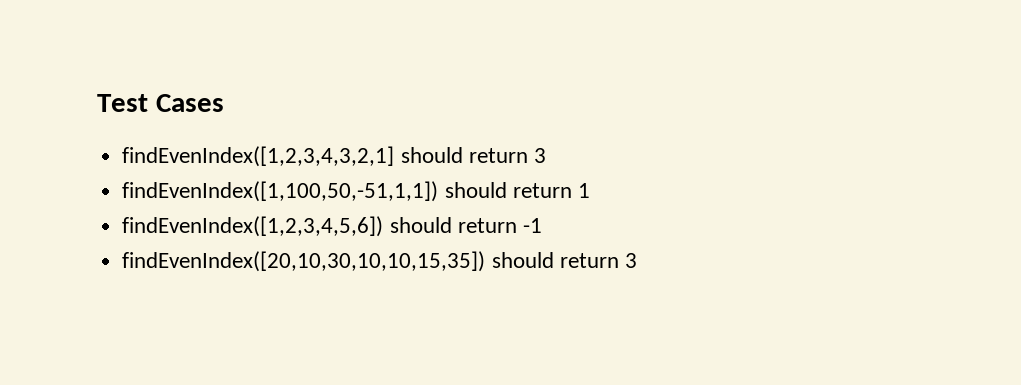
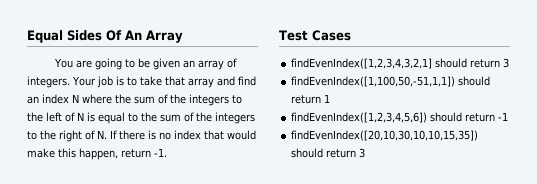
+ Equal Sides Of An Array
+ You are going to be given an array of integers. Your job is to take that array and find an index N where the sum of the integers to the left of N is equal to the sum of the integers to the right of N. If there is no index that would make this happen, return -1.

